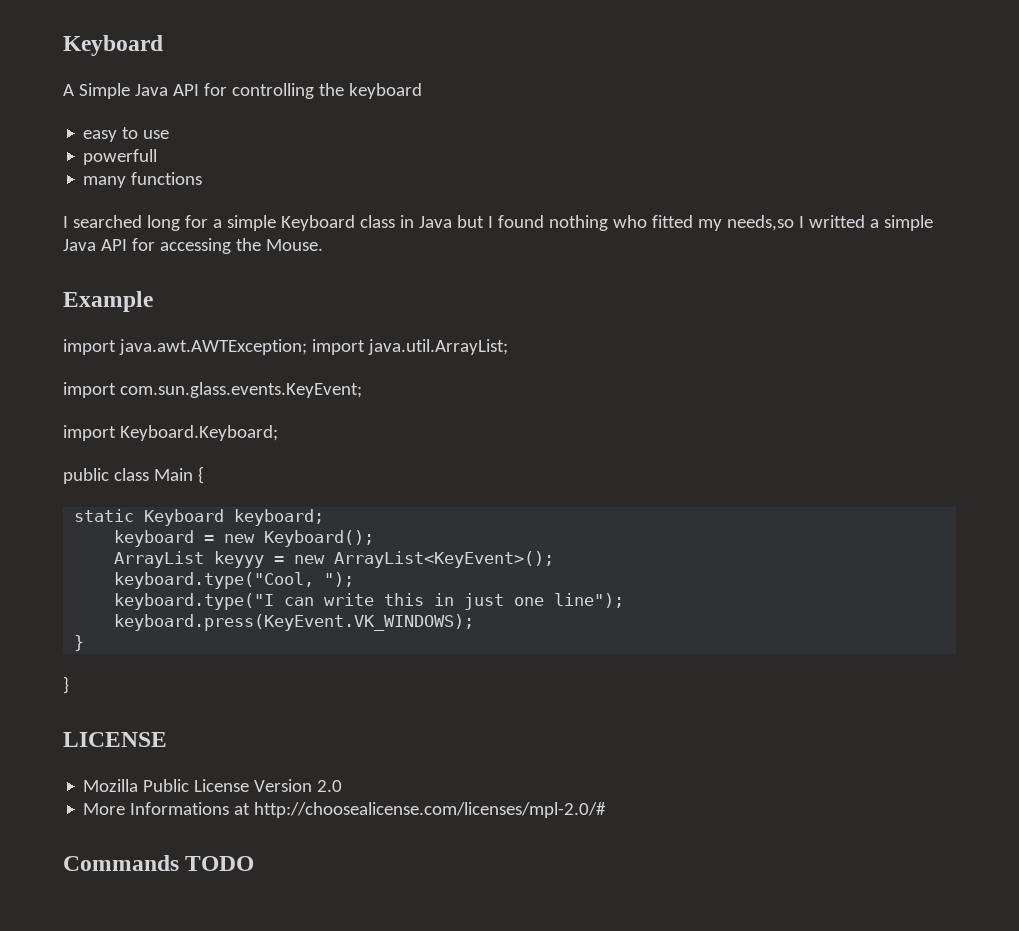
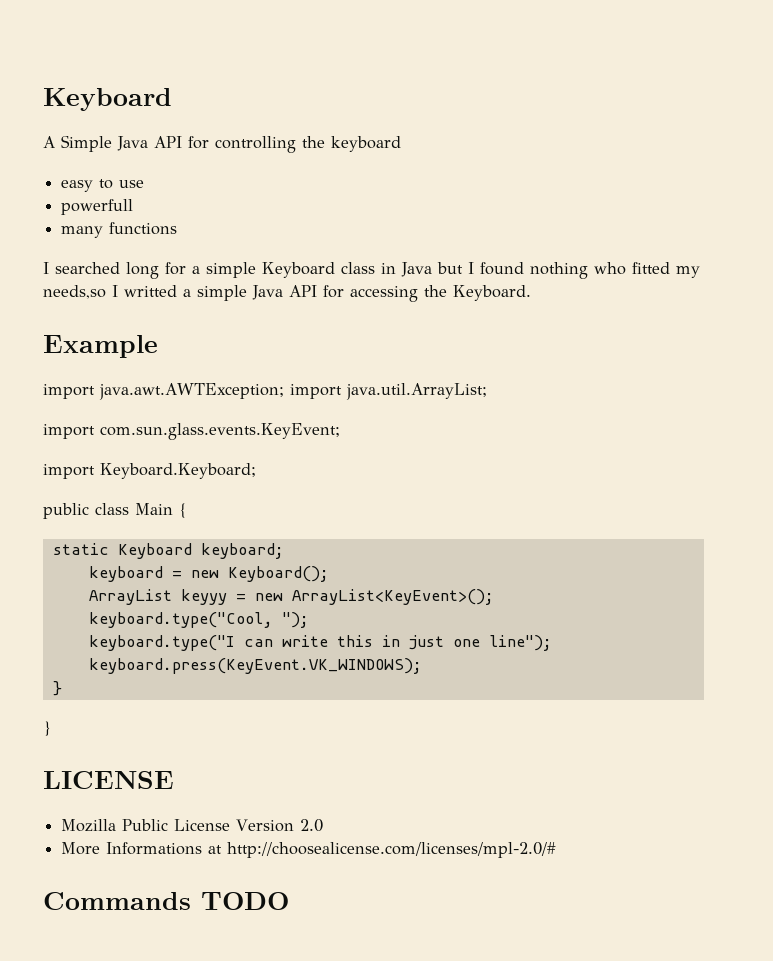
- I searched long for a simple Keyboard class in Java but I found nothing who fitted my needs,so I writted a simple Java API for accessing the Mouse.
+ I searched long for a simple Keyboard class in Java but I found nothing who fitted my needs,so I writted a simple Java API for accessing the Keyboard.

